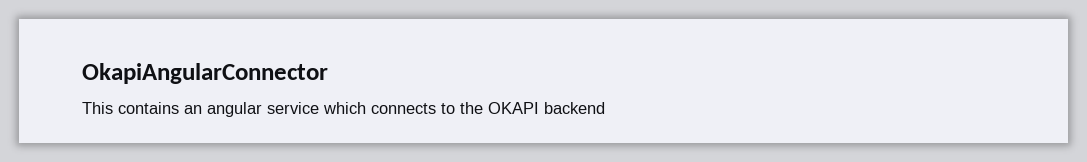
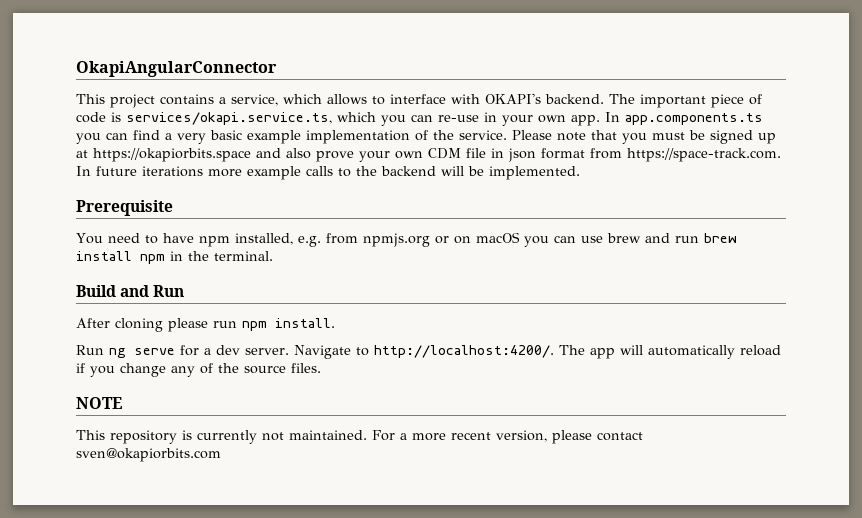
- This contains an angular service which connects to the OKAPI backend
+ This project contains a service, which allows to interface with OKAPI's backend. The important piece of code is services/okapi.service.ts, which you can re-use in your own app. In app.components.ts you can find a very basic example implementation of the service. Please note that you must be signed up at https://okapiorbits.space and also prove your own CDM file in json format from https://space-track.com. In future iterations more example calls to the backend will be implemented.
+ Prerequisite
+ You need to have npm installed, e.g. from npmjs.org or on macOS you can use brew and run brew install npm in the terminal.
+ Build and Run
+ After cloning please run npm install.
+ Run ng serve for a dev server. Navigate to http://localhost:4200/. The app will automatically reload if you change any of the source files.
+ NOTE
+ This repository is currently not maintained. For a more recent version, please contact sven@okapiorbits.com

